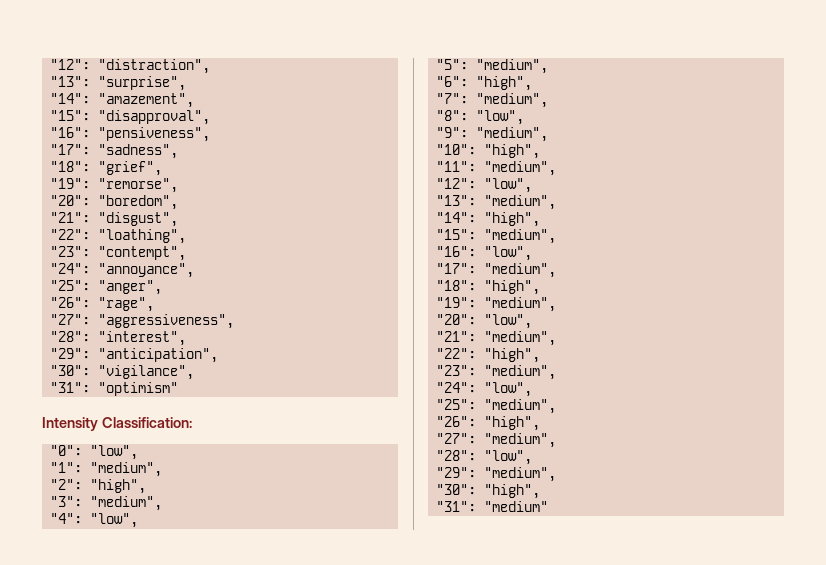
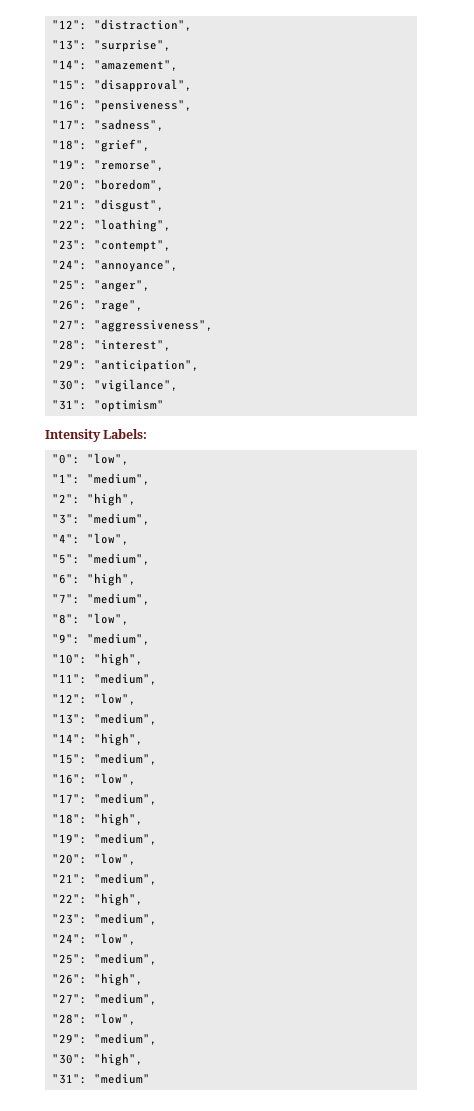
- Intensity Classification:
+ Intensity Labels:

